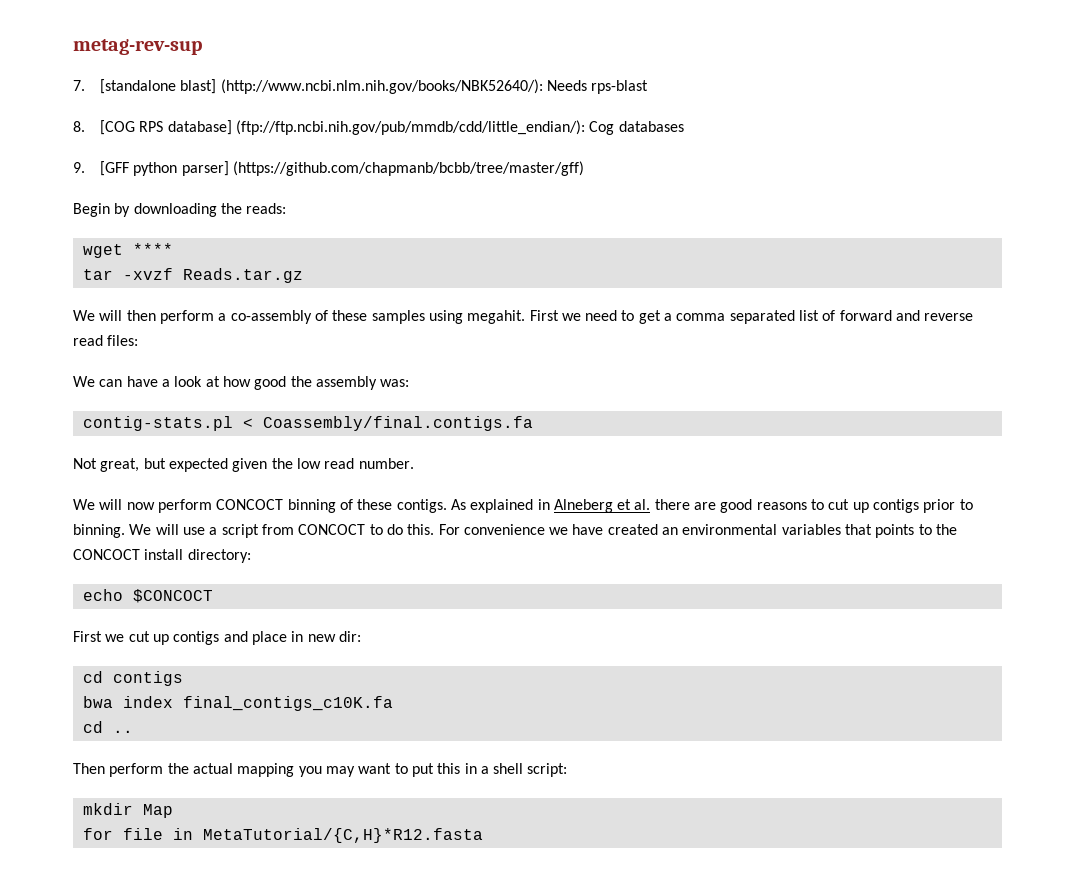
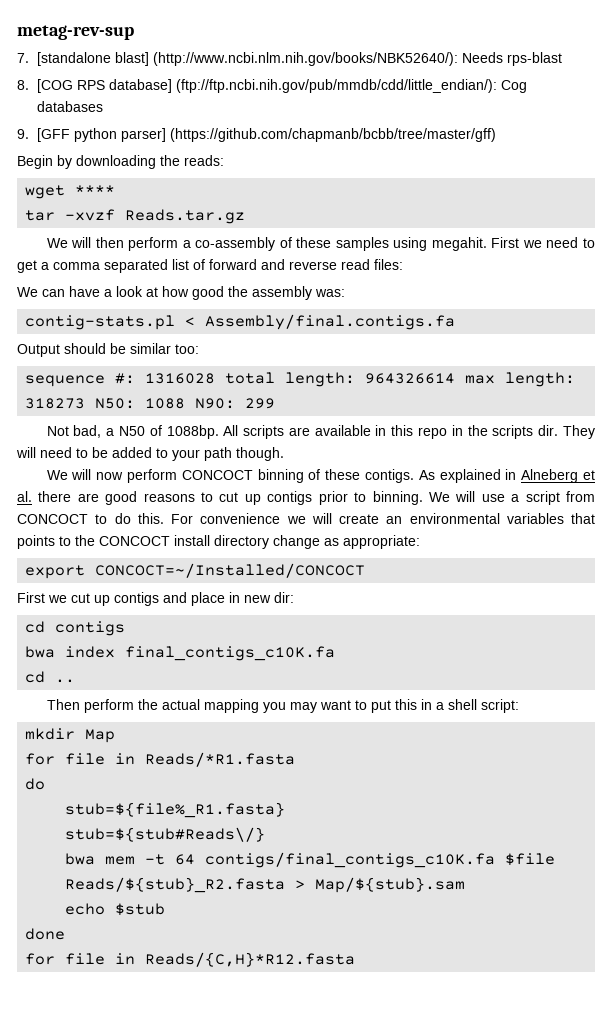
- contig-stats.pl < Coassembly/final.contigs.fa
- Not great, but expected given the low read number.
+ contig-stats.pl < Assembly/final.contigs.fa
+ Output should be similar too:
+ sequence #: 1316028 total length: 964326614 max length: 318273 N50: 1088 N90: 299
+ Not bad, a N50 of 1088bp. All scripts are available in this repo in the scripts dir. They will need to be added to your path though.
- For convenience we have created an environmental variables that points to the CONCOCT install directory:
- echo $CONCOCT
+ For convenience we will create an environmental variables that points to the CONCOCT install directory change as appropriate:
+ export CONCOCT=~/Installed/CONCOCT
- for file in MetaTutorial/{C,H}*R12.fasta
+ for file in Reads/*R1.fasta
+ do
+ stub=${file%_R1.fasta}
+ stub=${stub#Reads\/}
+ bwa mem -t 64 contigs/final_contigs_c10K.fa $file Reads/${stub}_R2.fasta > Map/${stub}.sam
+ echo $stub
+ done
+ for file in Reads/{C,H}*R12.fasta

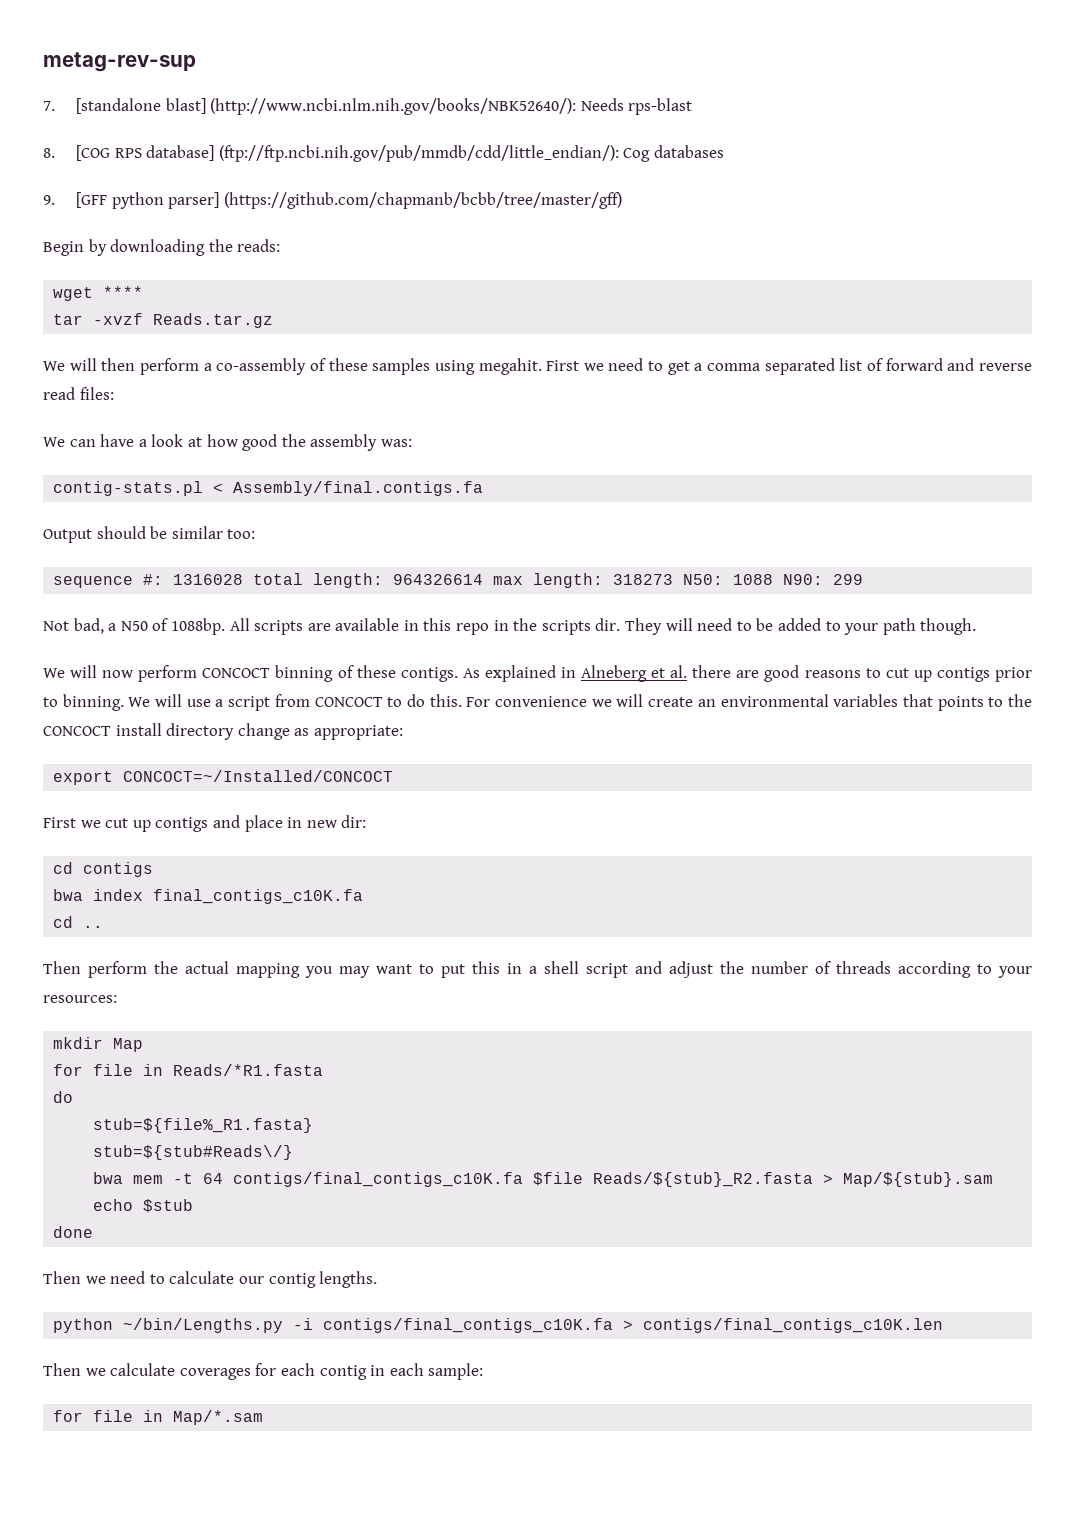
- Then perform the actual mapping you may want to put this in a shell script:
+ Then perform the actual mapping you may want to put this in a shell script and adjust the number of threads according to your resources:
- for file in Reads/{C,H}*R12.fasta
+ Then we need to calculate our contig lengths.
+ python ~/bin/Lengths.py -i contigs/final_contigs_c10K.fa > contigs/final_contigs_c10K.len
+ Then we calculate coverages for each contig in each sample:
+ for file in Map/*.sam

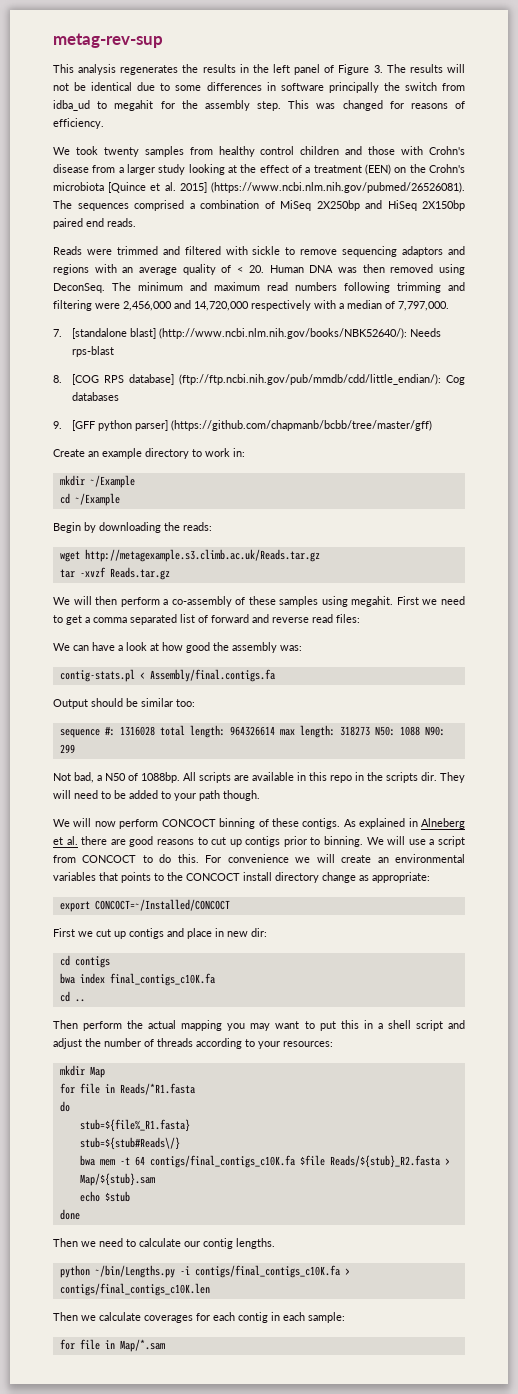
+ This analysis regenerates the results in the left panel of Figure 3. The results will not be identical due to some differences in software principally the switch from idba_ud to megahit for the assembly step. This was changed for reasons of efficiency.
+ We took twenty samples from healthy control children and those with Crohn's disease from a larger study looking at the effect of a treatment (EEN) on the Crohn's microbiota [Quince et al. 2015] (https://www.ncbi.nlm.nih.gov/pubmed/26526081). The sequences comprised a combination of MiSeq 2X250bp and HiSeq 2X150bp paired end reads.
+ Reads were trimmed and filtered with sickle to remove sequencing adaptors and regions with an average quality of < 20. Human DNA was then removed using DeconSeq. The minimum and maximum read numbers following trimming and filtering were 2,456,000 and 14,720,000 respectively with a median of 7,797,000.
+ Create an example directory to work in:
+ mkdir ~/Example
+ cd ~/Example
- wget ****
+ wget http://metagexample.s3.climb.ac.uk/Reads.tar.gz

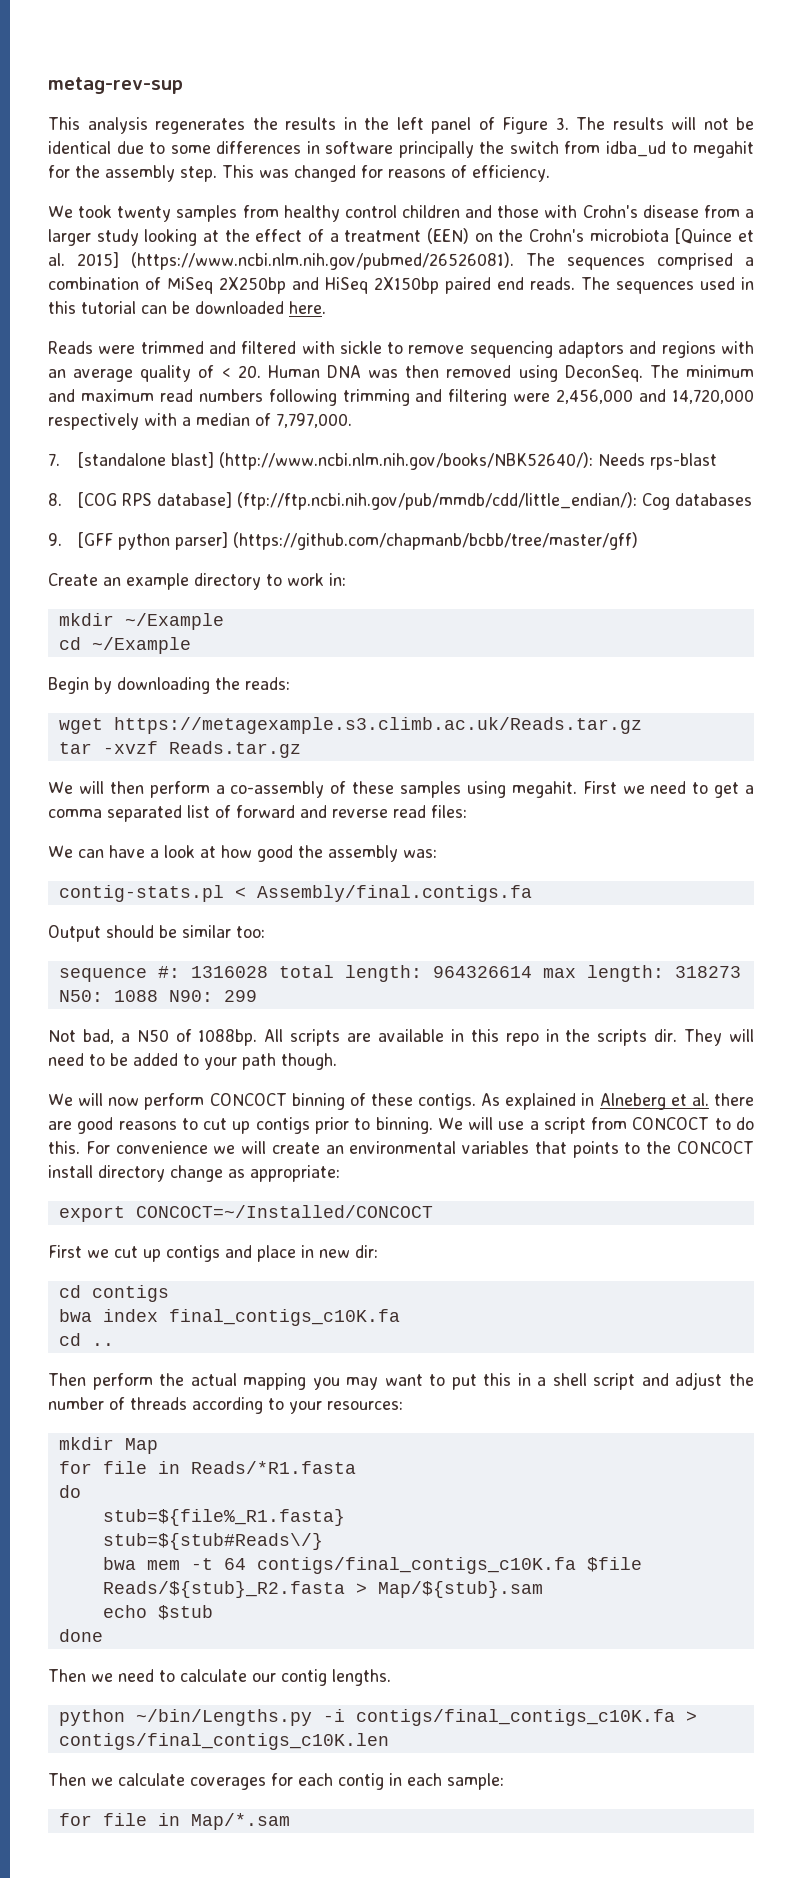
+ The sequences used in this tutorial can be downloaded here.
- wget http://metagexample.s3.climb.ac.uk/Reads.tar.gz
+ wget https://metagexample.s3.climb.ac.uk/Reads.tar.gz

